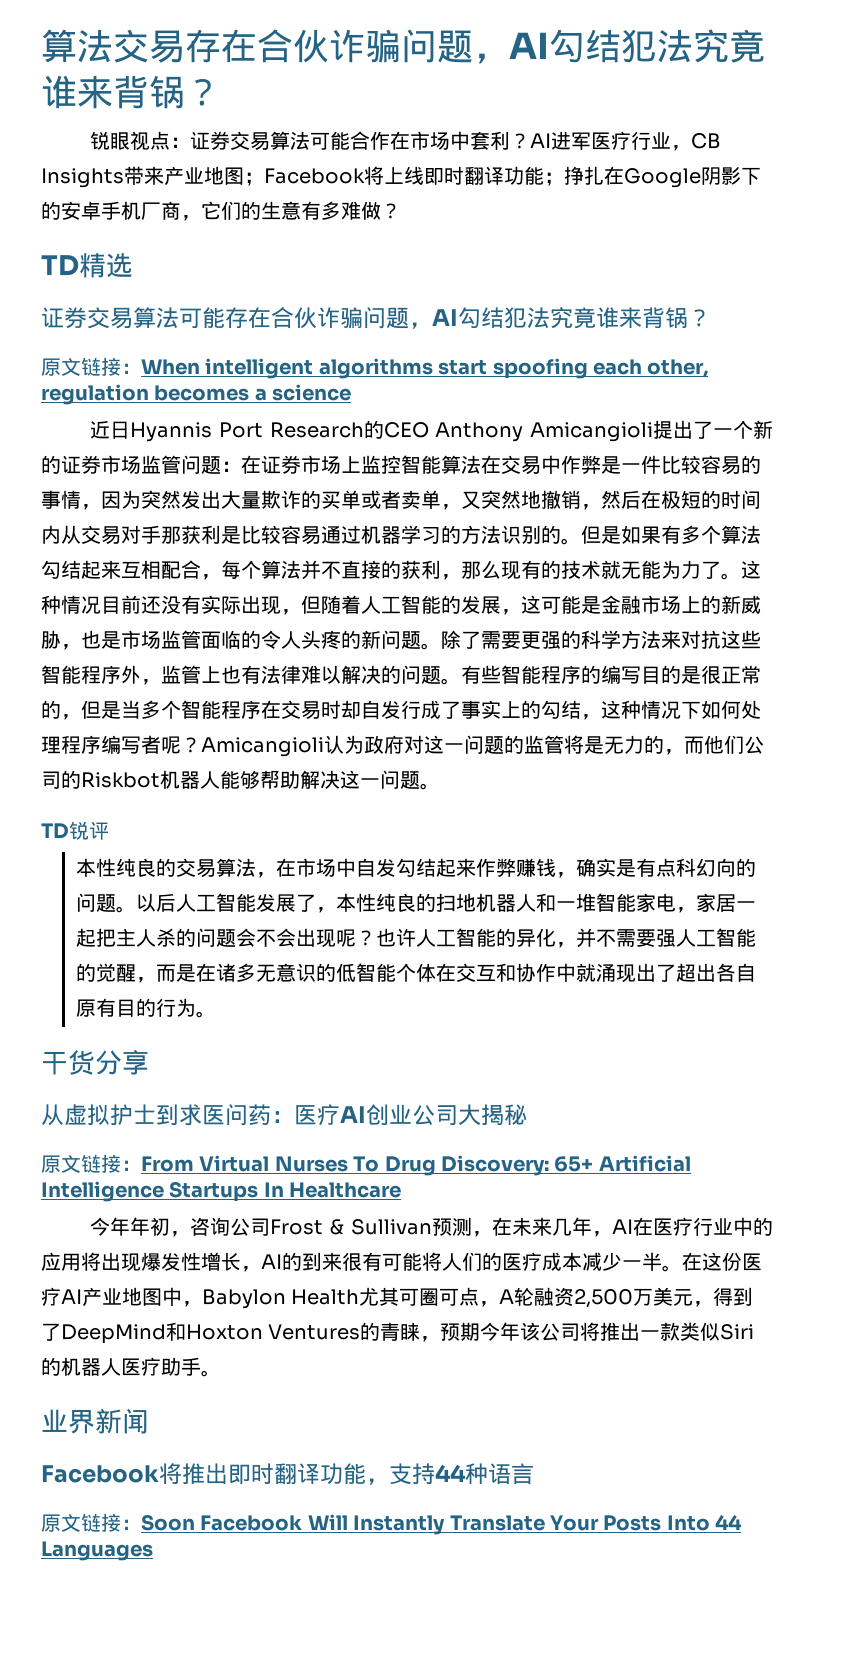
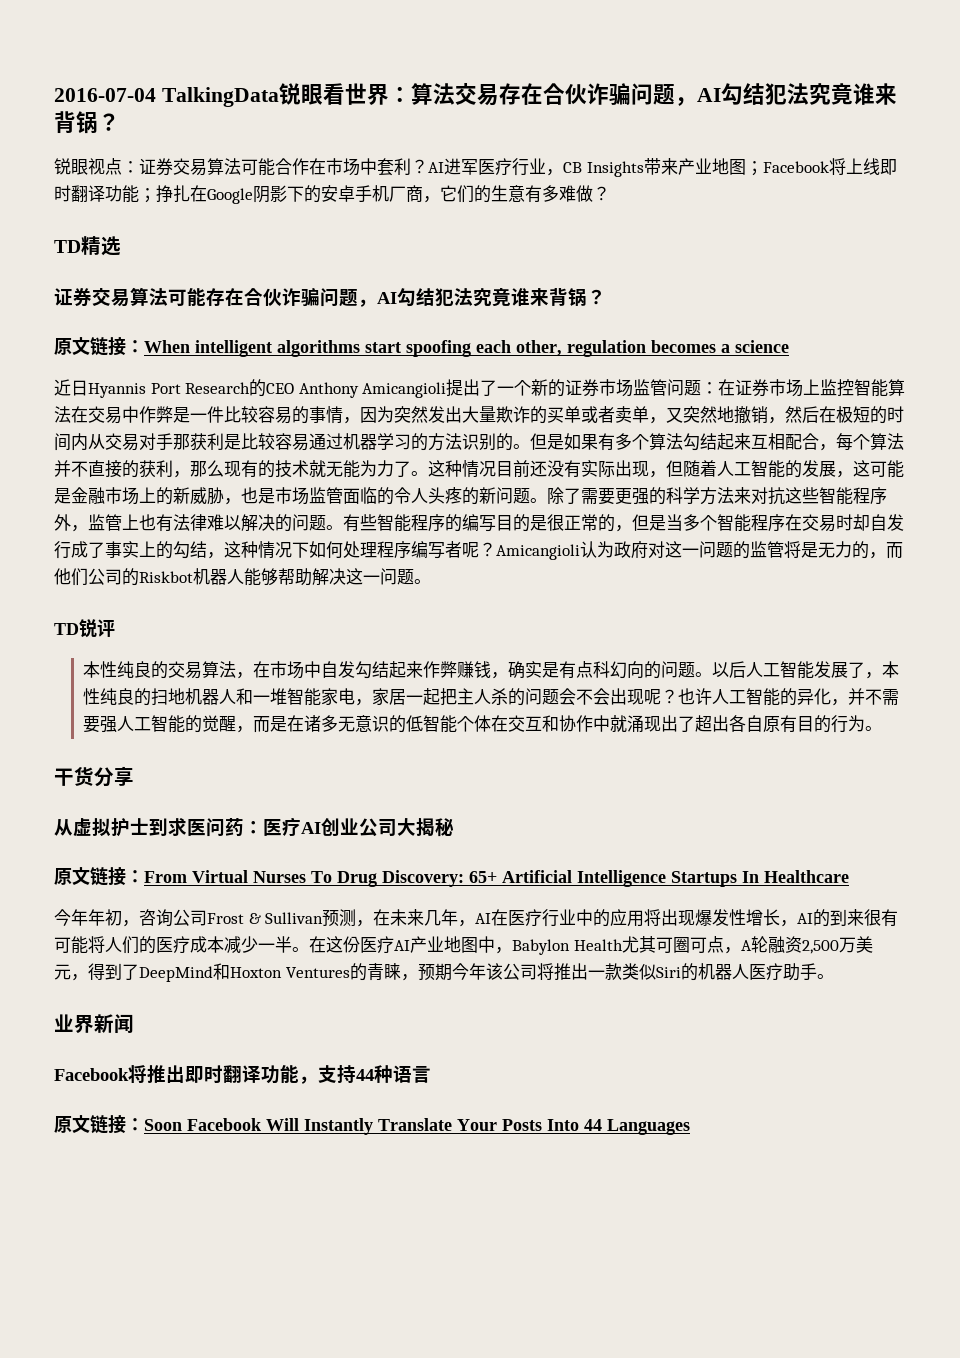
- 算法交易存在合伙诈骗问题，AI勾结犯法究竟谁来背锅？
+ 2016-07-04 TalkingData锐眼看世界：算法交易存在合伙诈骗问题，AI勾结犯法究竟谁来背锅？

